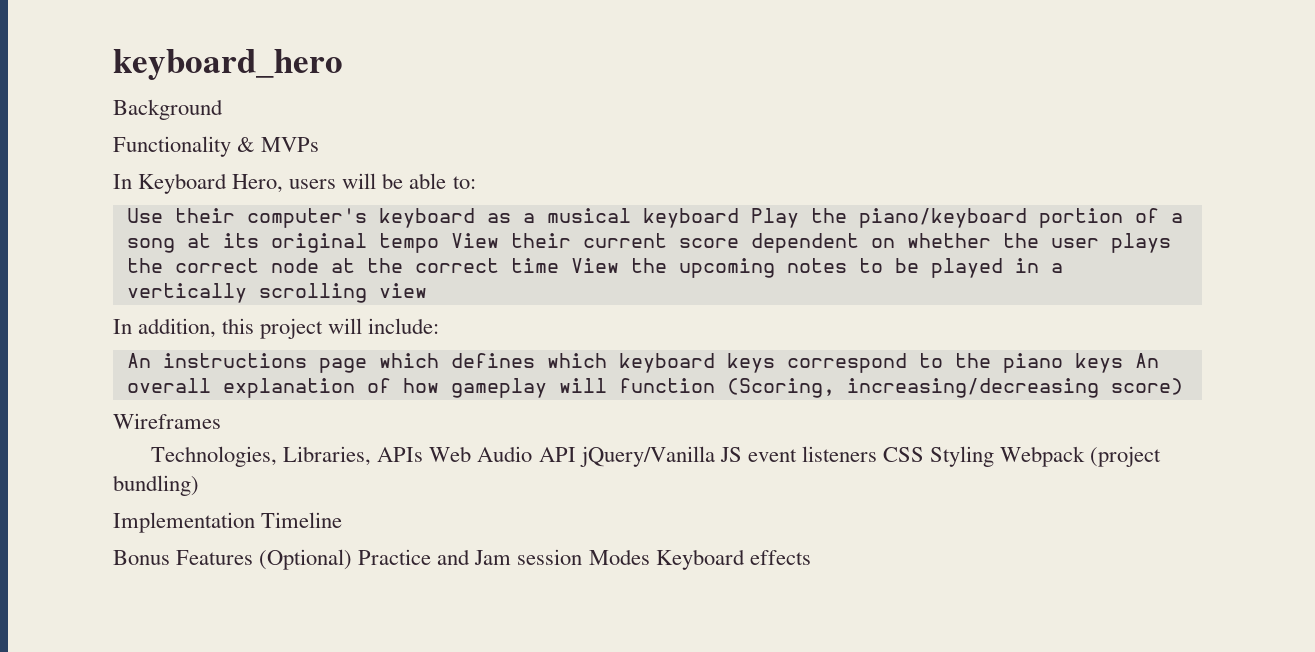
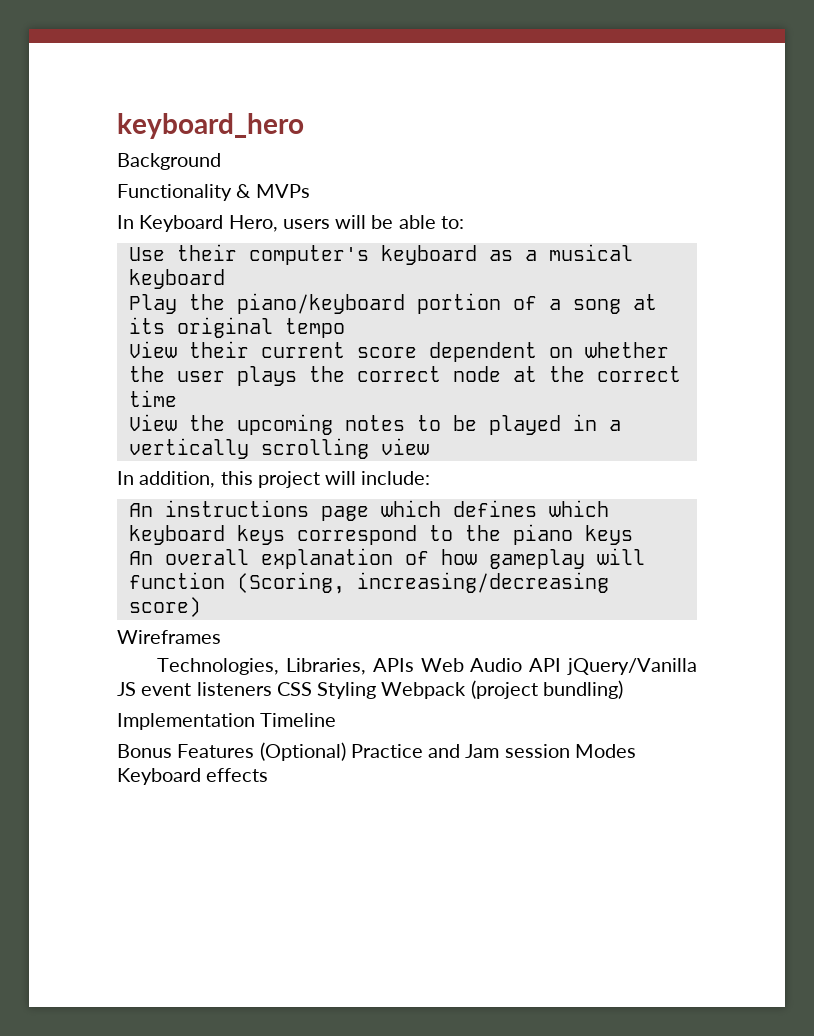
- Use their computer's keyboard as a musical keyboard Play the piano/keyboard portion of a song at its original tempo View their current score dependent on whether the user plays the correct node at the correct time View the upcoming notes to be played in a vertically scrolling view
+ Use their computer's keyboard as a musical keyboard
+ Play the piano/keyboard portion of a song at its original tempo
+ View their current score dependent on whether the user plays the correct node at the correct time
+ View the upcoming notes to be played in a vertically scrolling view
- An instructions page which defines which keyboard keys correspond to the piano keys An overall explanation of how gameplay will function (Scoring, increasing/decreasing score)
+ An instructions page which defines which keyboard keys correspond to the piano keys
+ An overall explanation of how gameplay will function (Scoring, increasing/decreasing score)

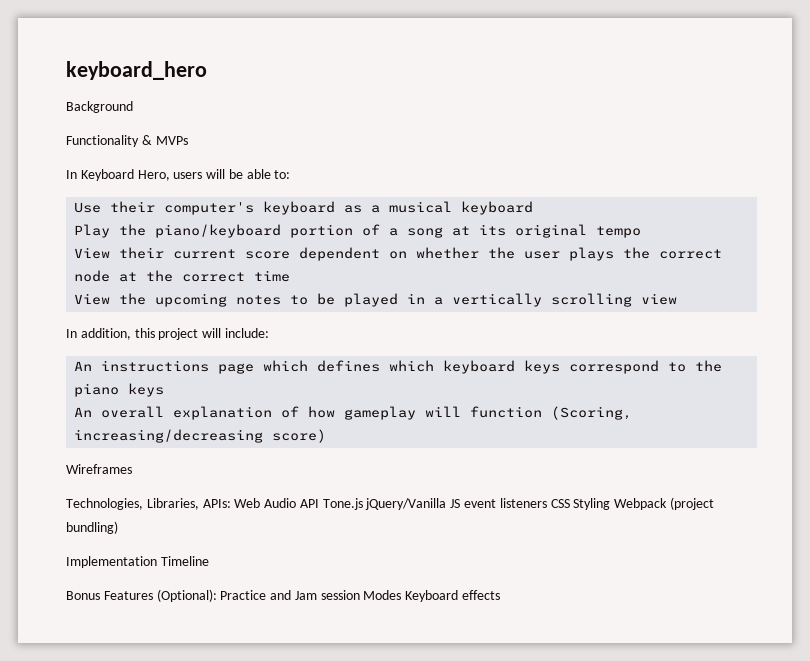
- Technologies, Libraries, APIs Web Audio API jQuery/Vanilla JS event listeners CSS Styling Webpack (project bundling)
+ Technologies, Libraries, APIs: Web Audio API Tone.js jQuery/Vanilla JS event listeners CSS Styling Webpack (project bundling)
- Bonus Features (Optional) Practice and Jam session Modes Keyboard effects
+ Bonus Features (Optional): Practice and Jam session Modes Keyboard effects

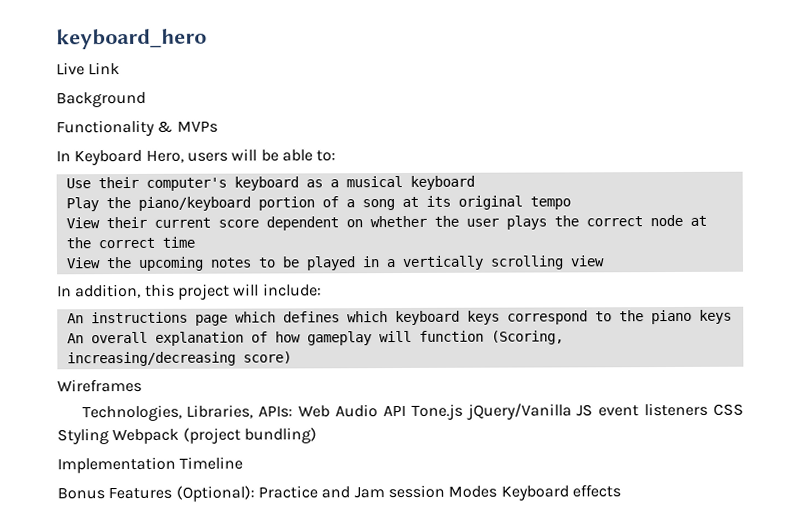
+ Live Link

